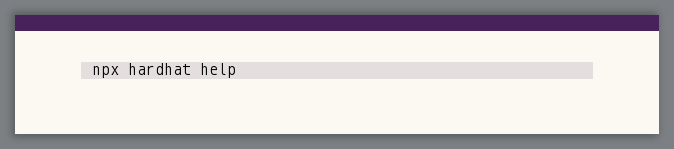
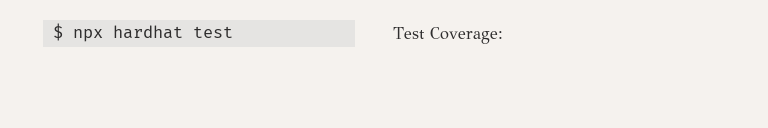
- npx hardhat help
+ $ npx hardhat test
+ Test Coverage:

